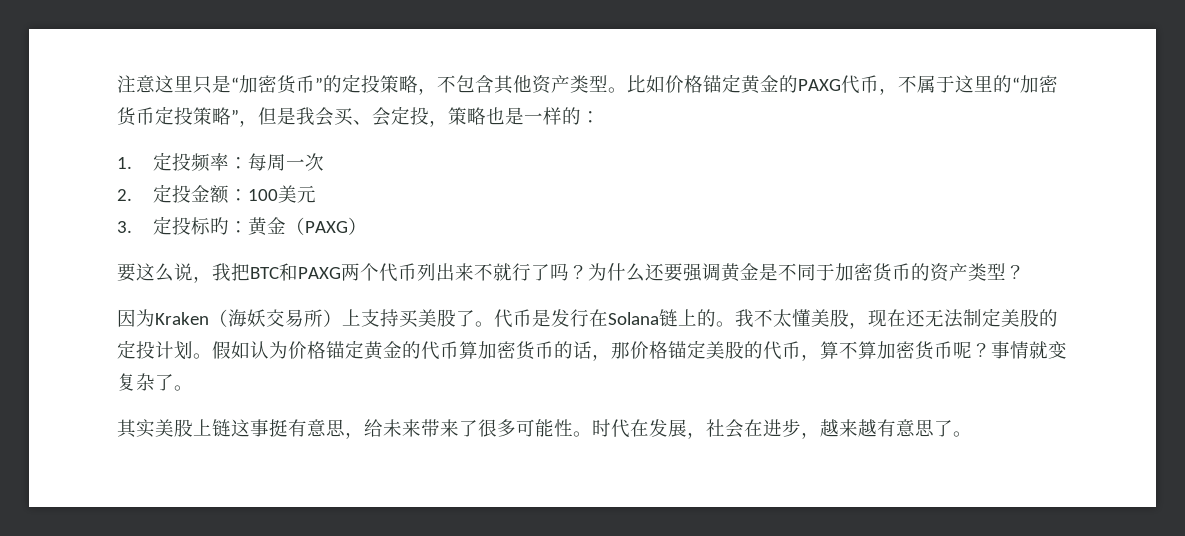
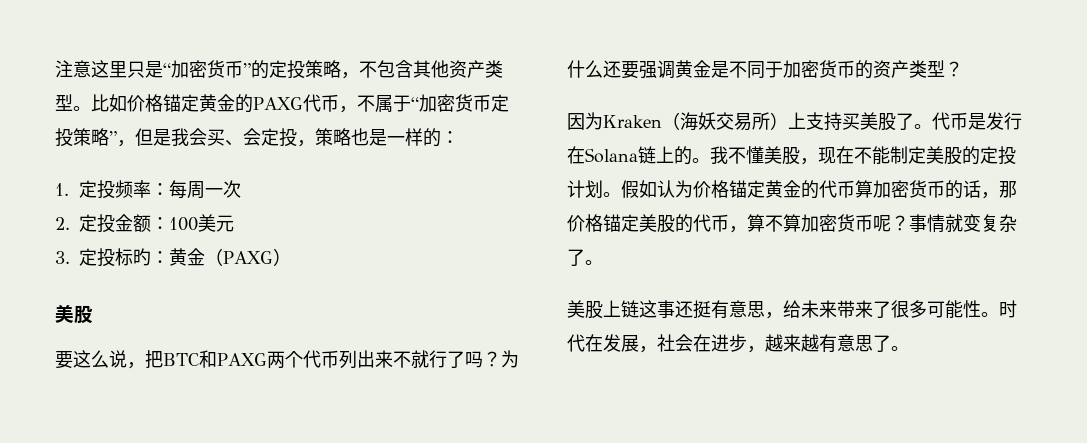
- 比如价格锚定黄金的PAXG代币，不属于这里的“加密货币定投策略”，但是我会买、会定投，策略也是一样的：
+ 比如价格锚定黄金的PAXG代币，不属于“加密货币定投策略”，但是我会买、会定投，策略也是一样的：
  3.定投标旳：黄金（PAXG）
+ 美股
- 要这么说，我把BTC和PAXG两个代币列出来不就行了吗？
+ 要这么说，把BTC和PAXG两个代币列出来不就行了吗？
- 我不太懂美股，现在还无法制定美股的定投计划。
+ 我不懂美股，现在不能制定美股的定投计划。
- 其实美股上链这事挺有意思，给未来带来了很多可能性。
+ 美股上链这事还挺有意思，给未来带来了很多可能性。

